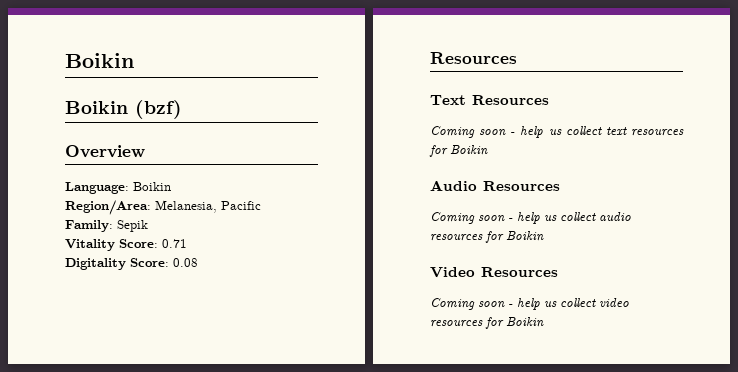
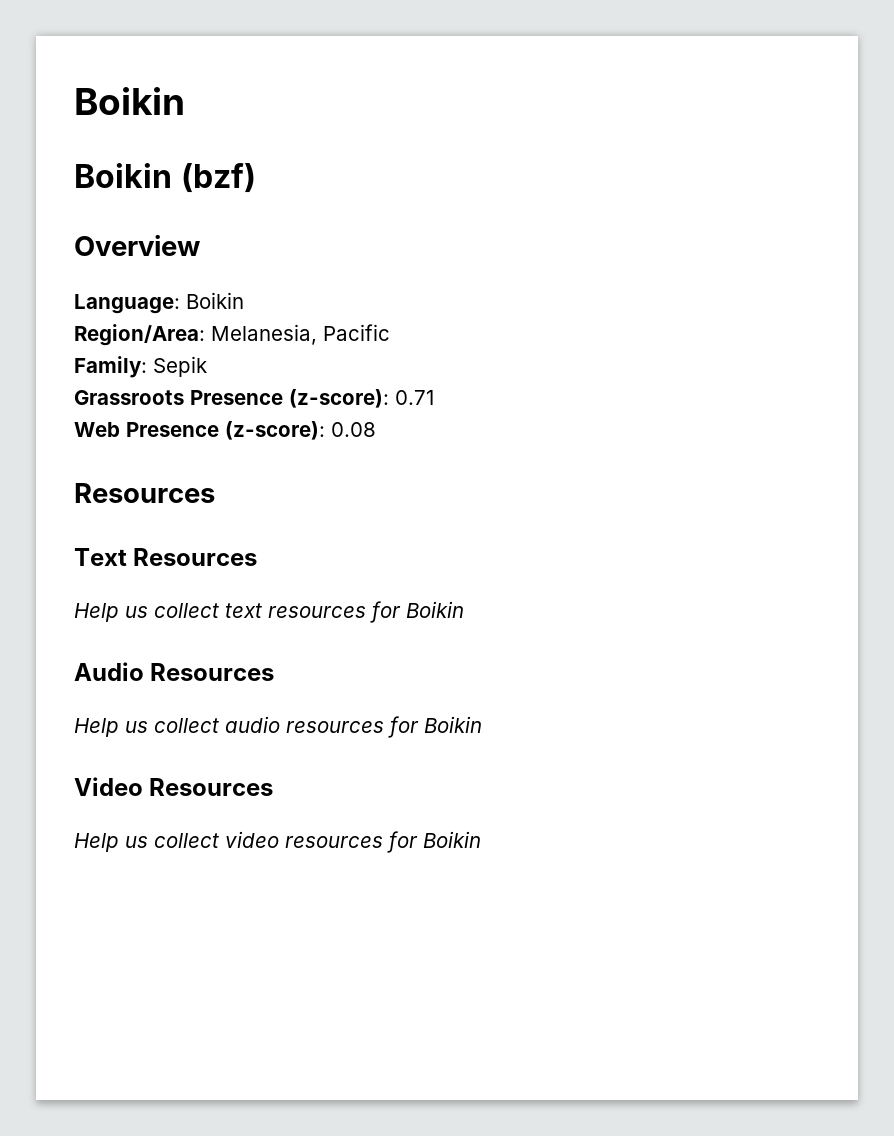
- Vitality Score: 0.71
- Digitality Score: 0.08
+ Grassroots Presence (z-score): 0.71
+ Web Presence (z-score): 0.08
- Coming soon - help us collect text resources for Boikin
+ Help us collect text resources for Boikin
- Coming soon - help us collect audio resources for Boikin
+ Help us collect audio resources for Boikin
- Coming soon - help us collect video resources for Boikin
+ Help us collect video resources for Boikin

